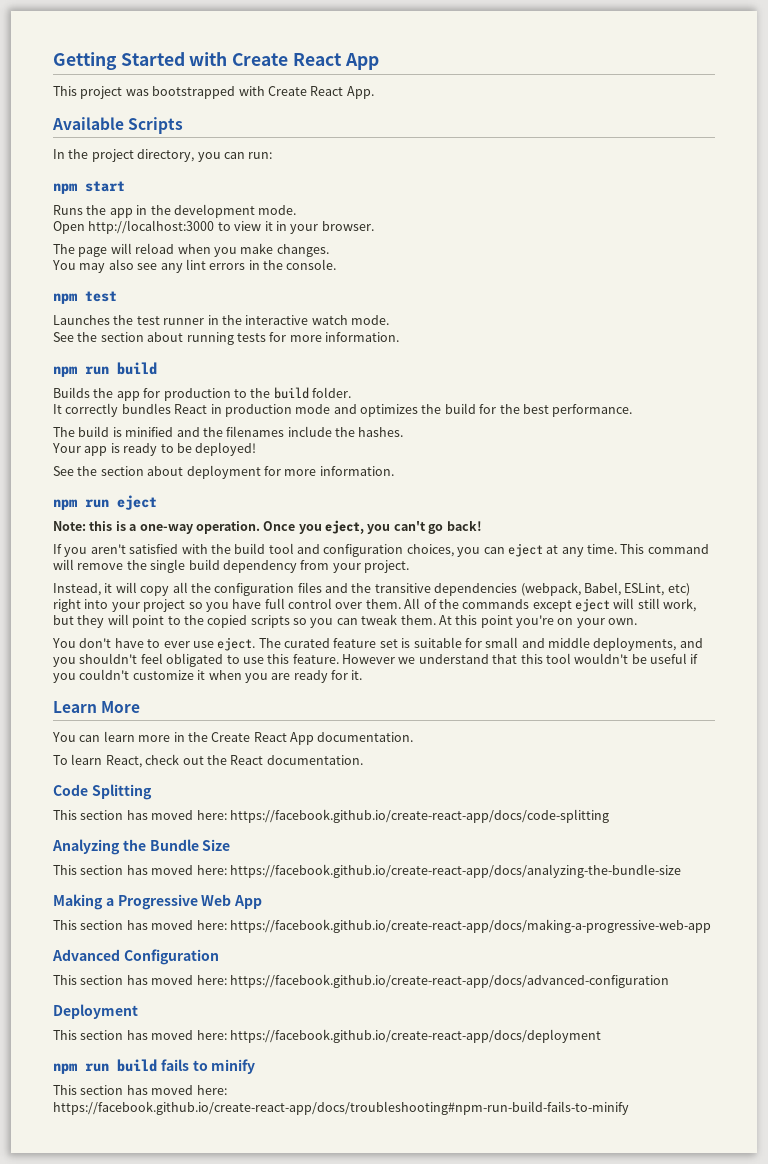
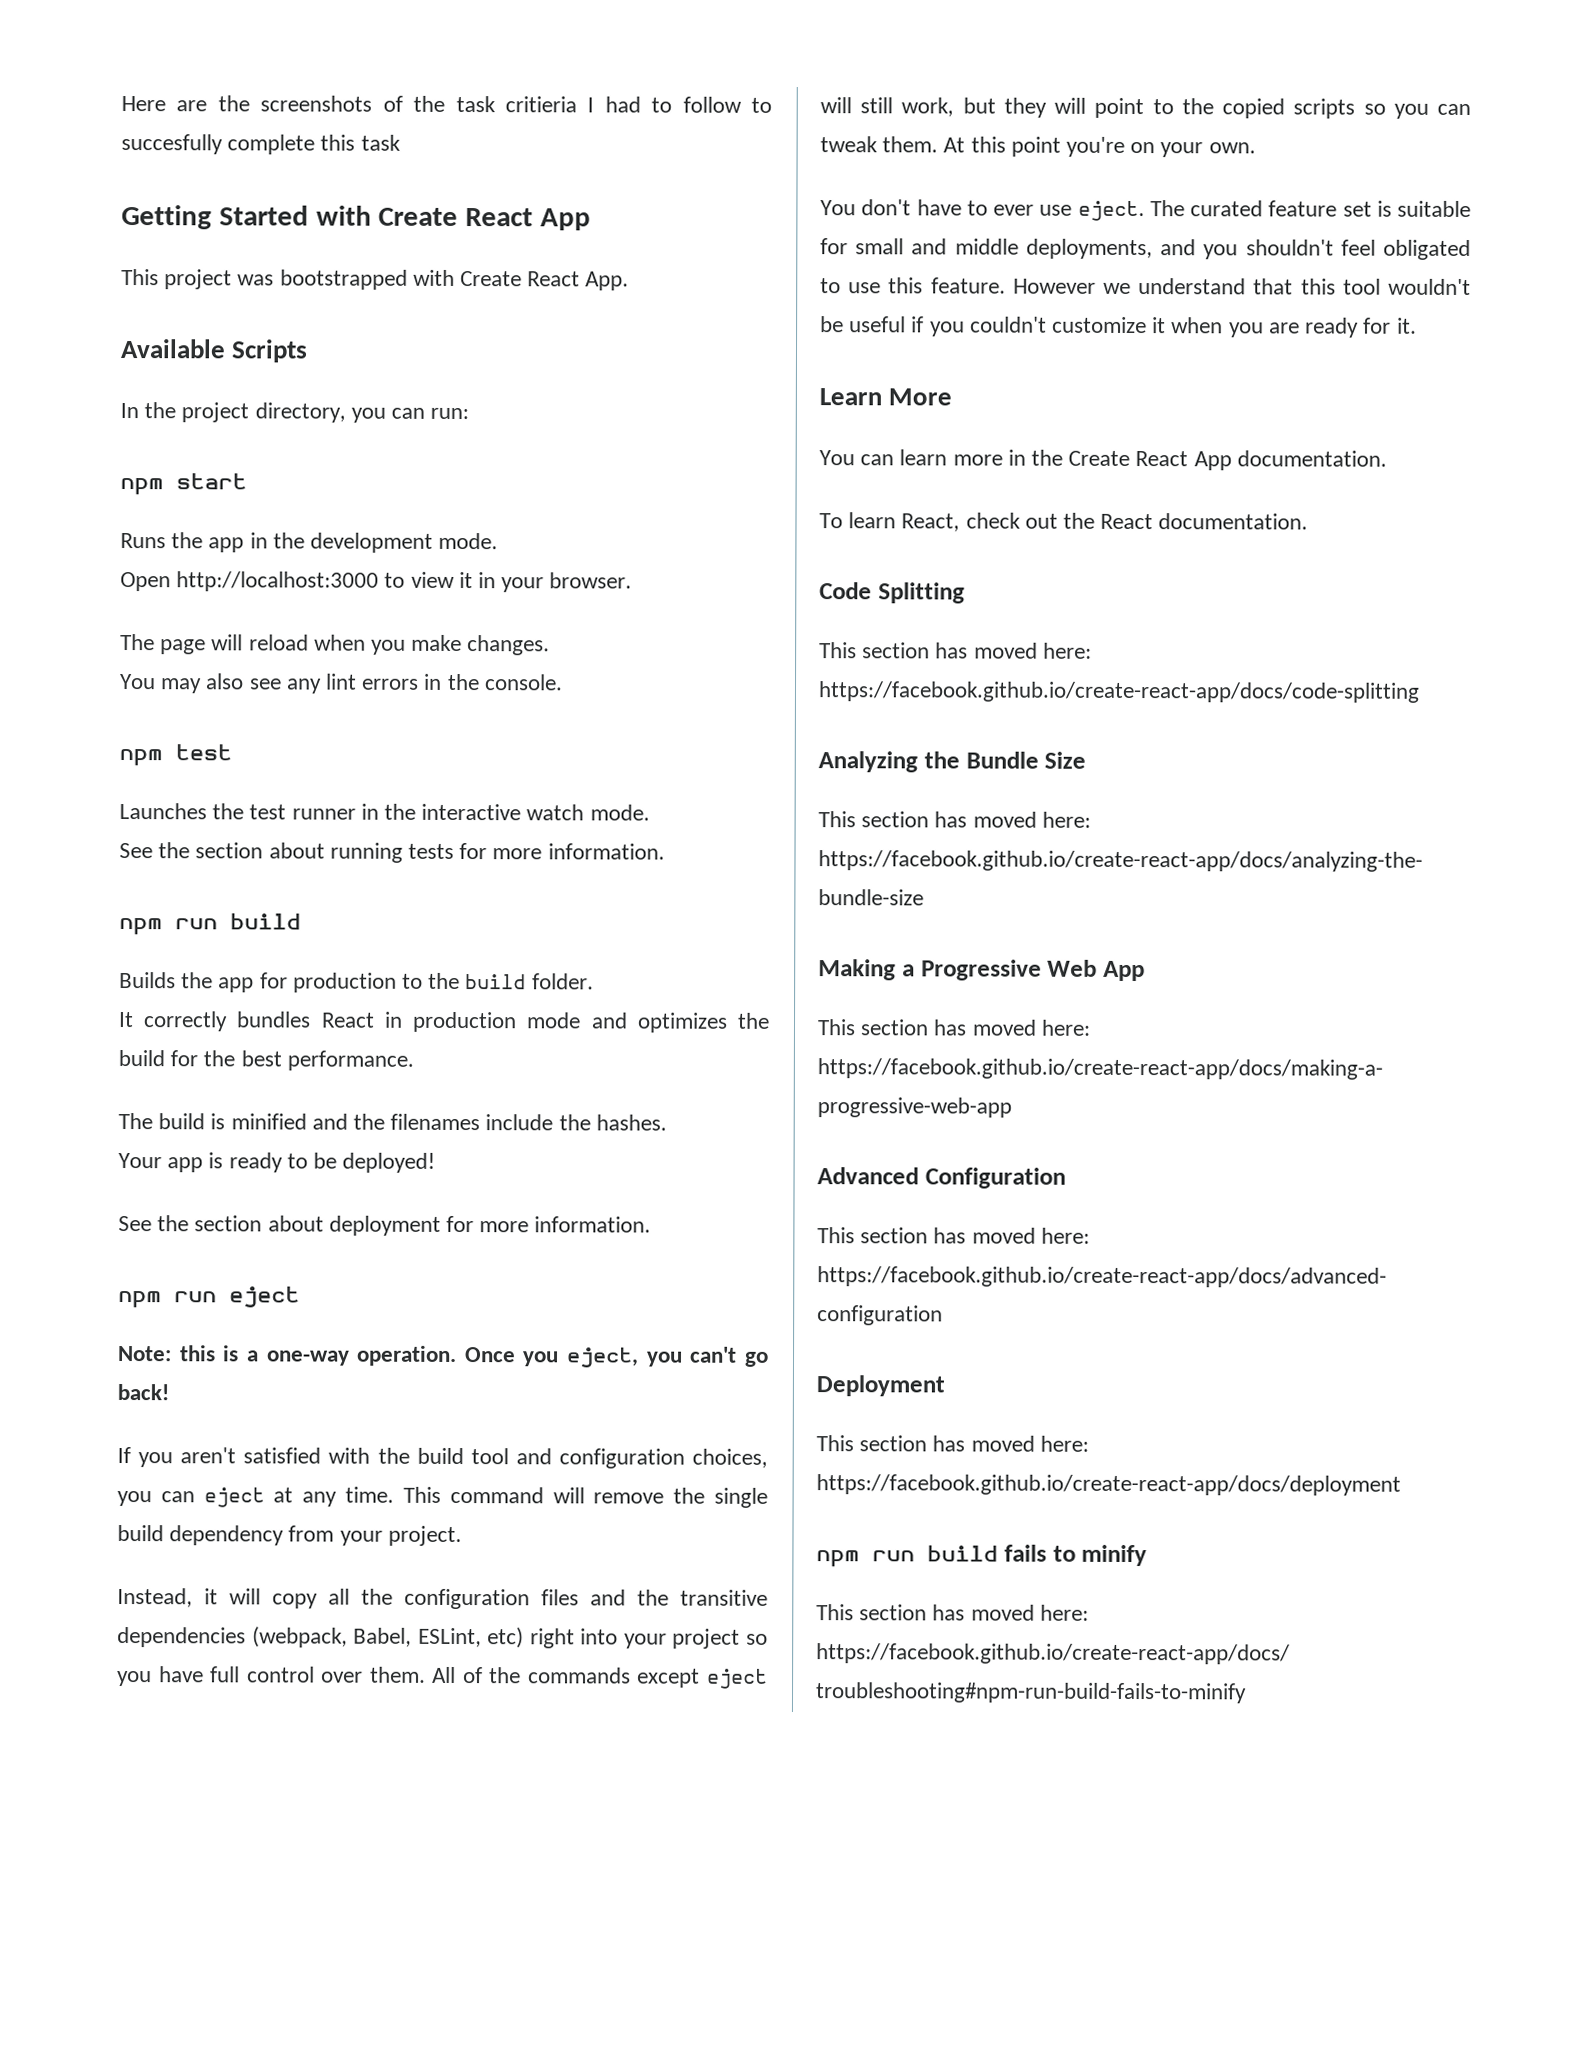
+ Here are the screenshots of the task critieria I had to follow to succesfully complete this task

